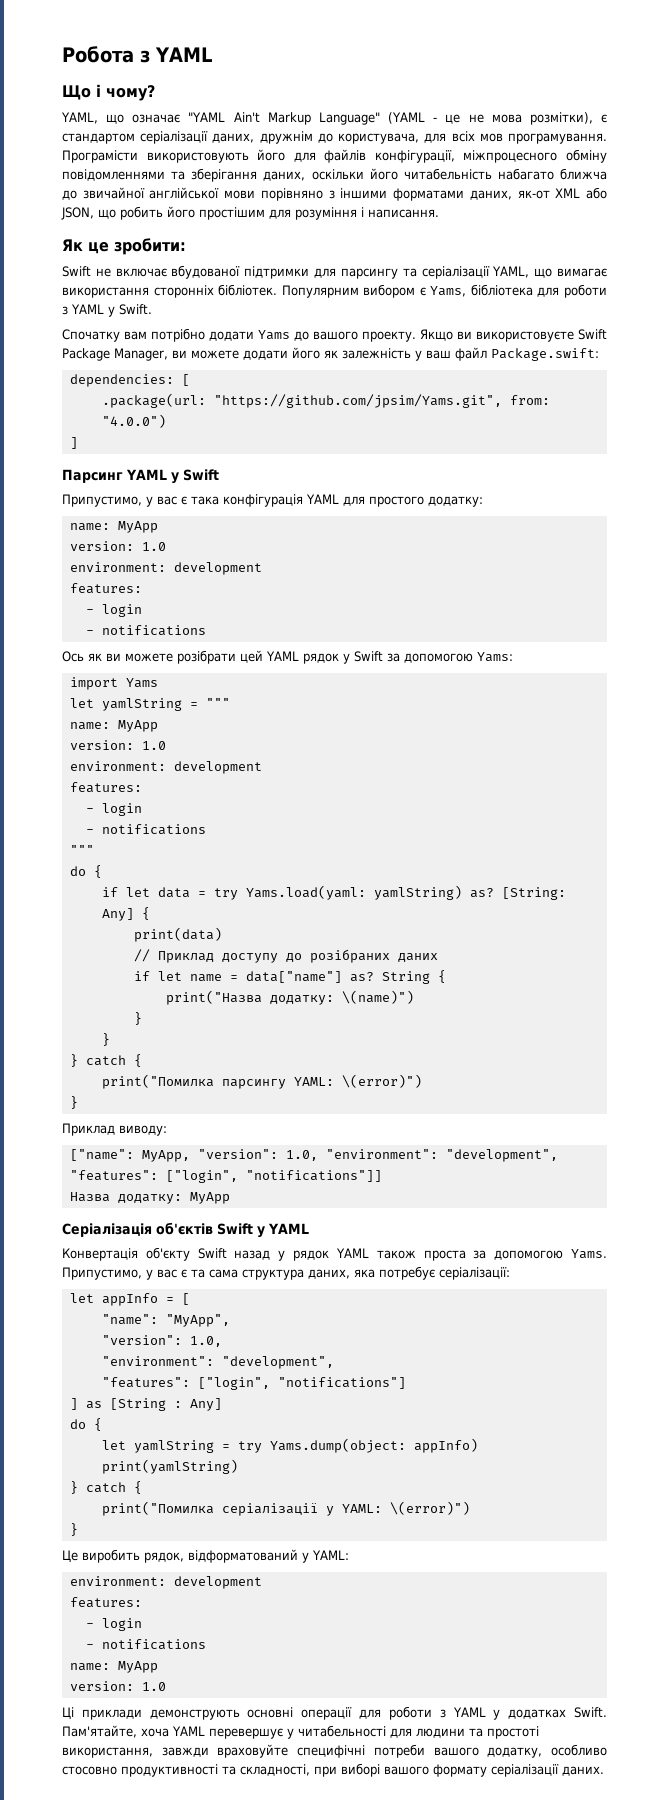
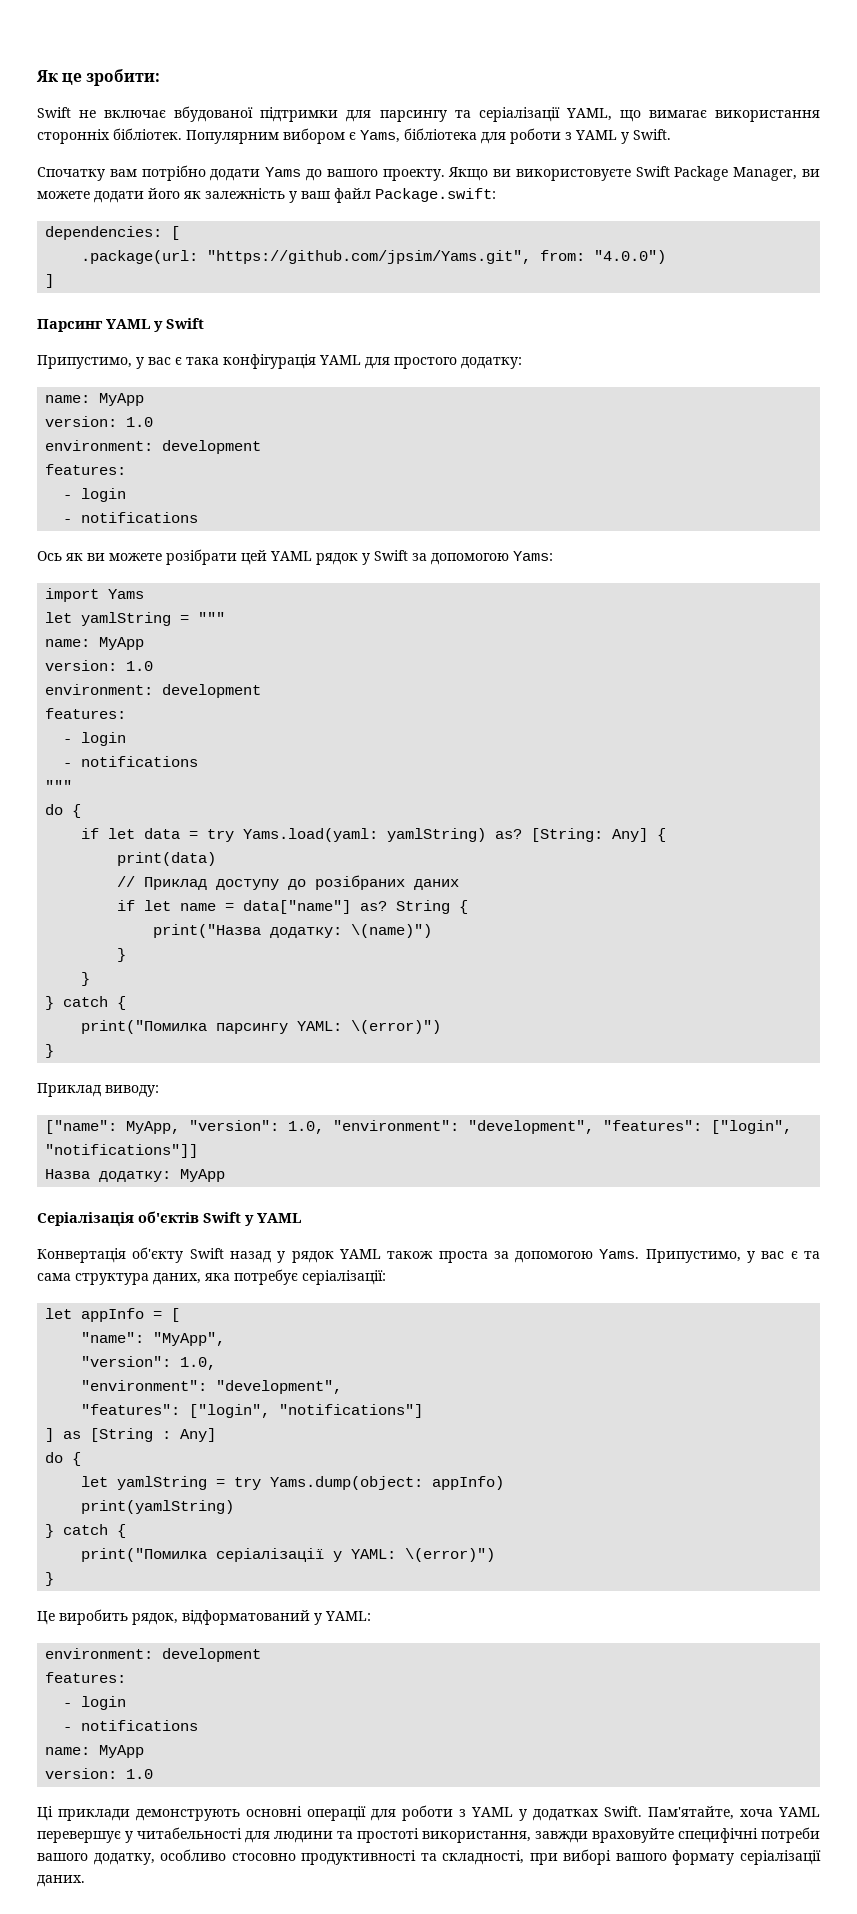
- Робота з YAML
- Що і чому?
- YAML, що означає "YAML Ain't Markup Language" (YAML - це не мова розмітки), є стандартом серіалізації даних, дружнім до користувача, для всіх мов програмування. Програмісти використовують його для файлів конфігурації, міжпроцесного обміну повідомленнями та зберігання даних, оскільки його читабельність набагато ближча до звичайної англійської мови порівняно з іншими форматами даних, як-от XML або JSON, що робить його простішим для розуміння і написання.

